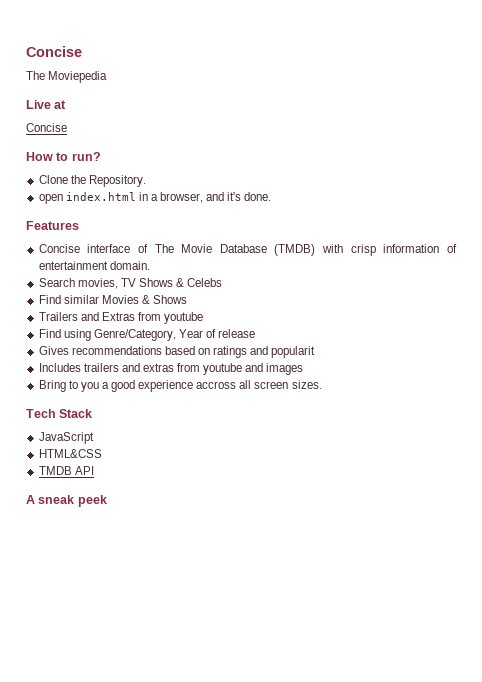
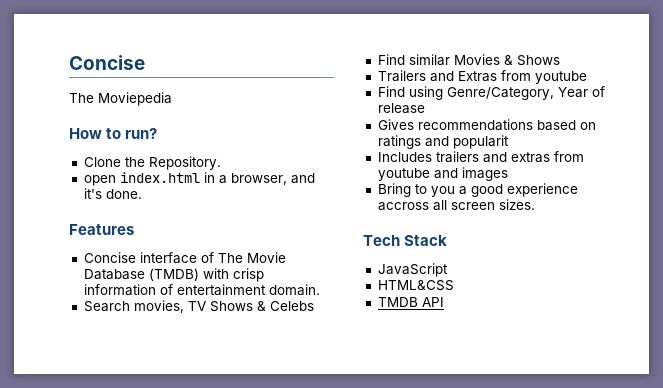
- Live at
- Concise
- A sneak peek

